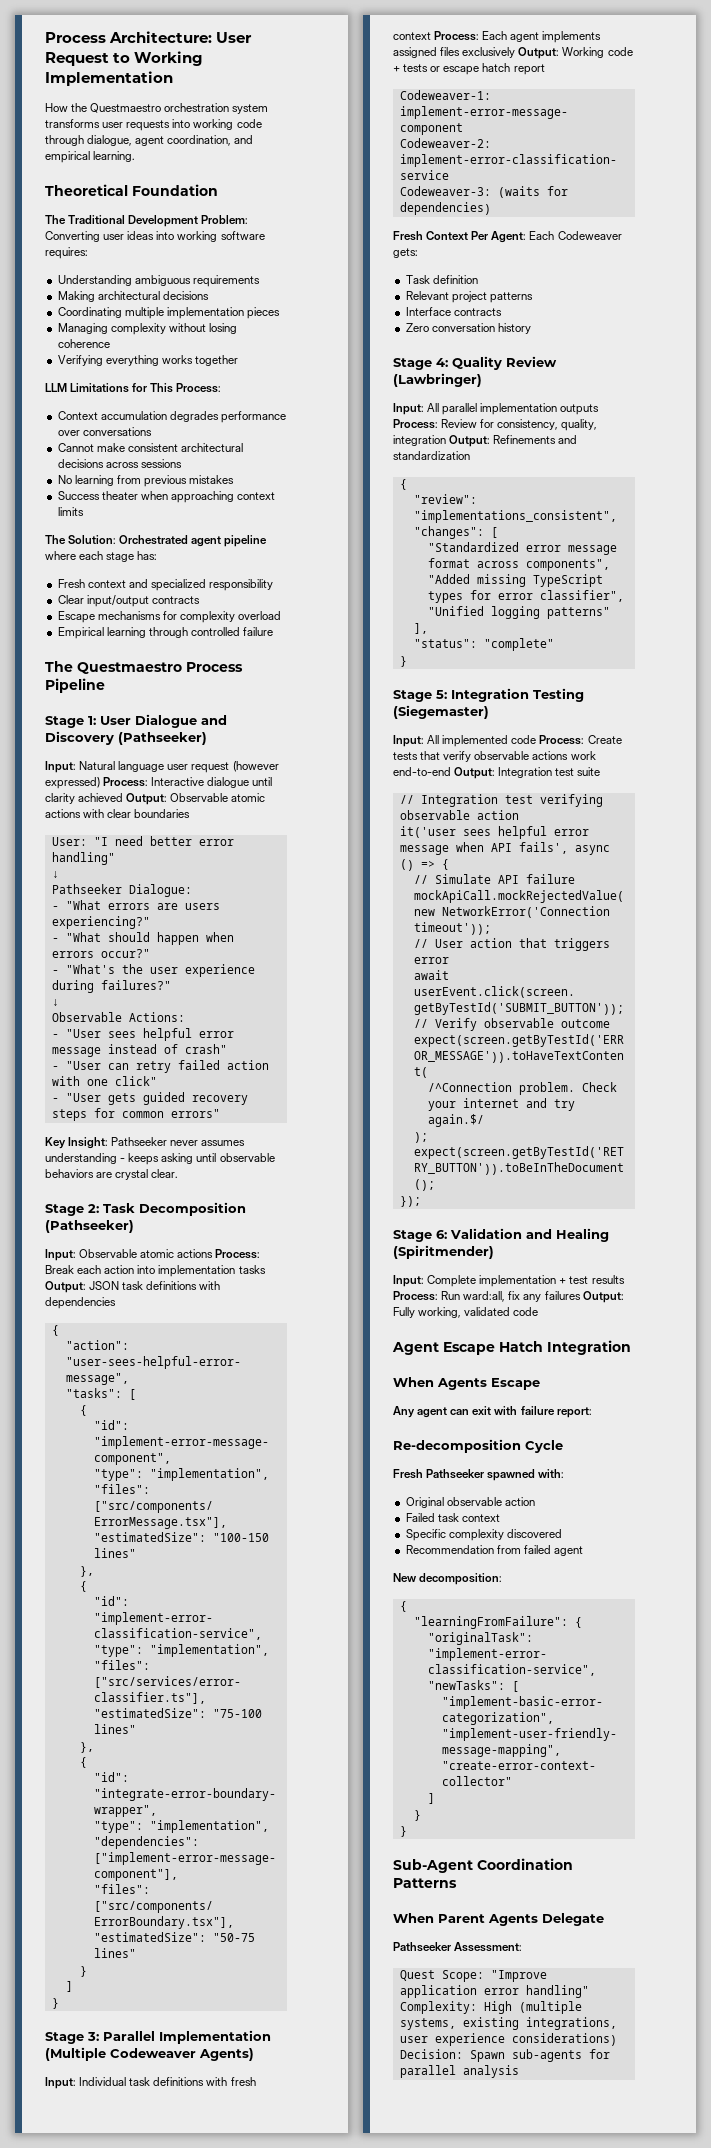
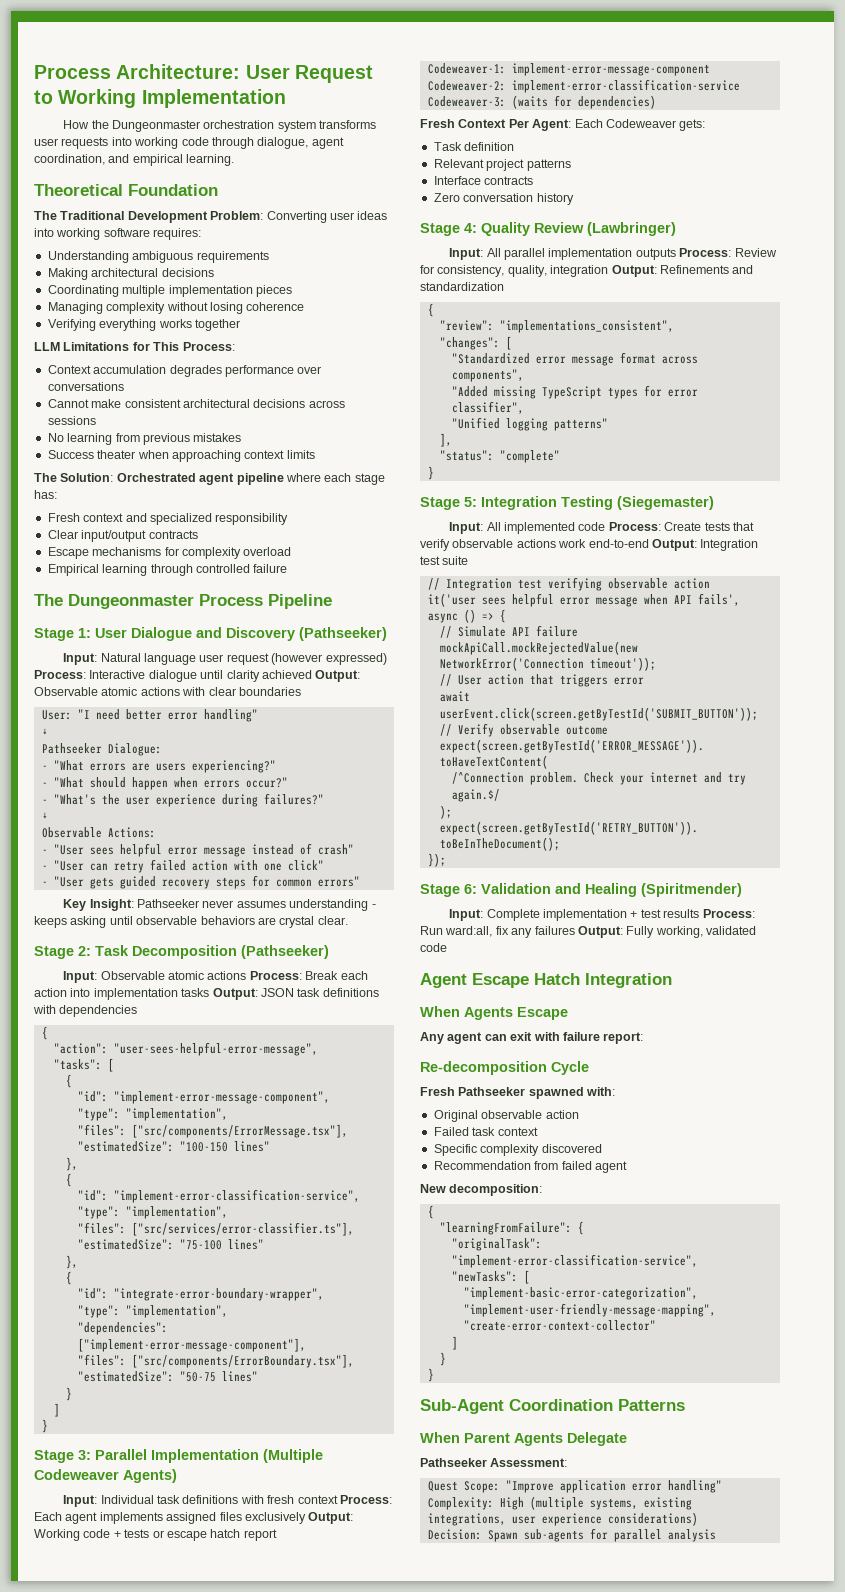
- How the Questmaestro orchestration system transforms user requests into working code through dialogue, agent coordination, and empirical learning.
+ How the Dungeonmaster orchestration system transforms user requests into working code through dialogue, agent coordination, and empirical learning.
- The Questmaestro Process Pipeline
+ The Dungeonmaster Process Pipeline

